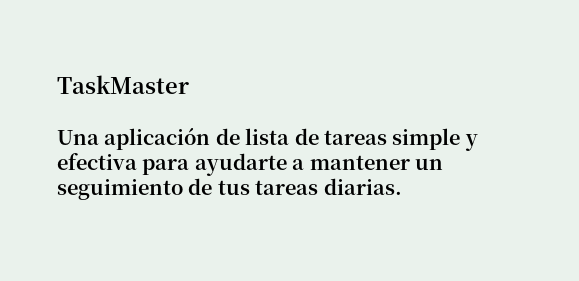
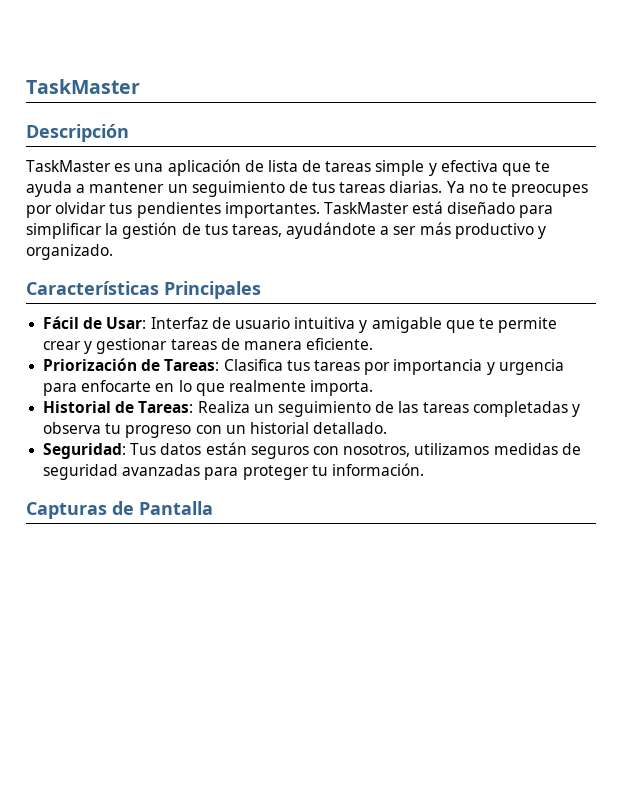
- Una aplicación de lista de tareas simple y efectiva para ayudarte a mantener un seguimiento de tus tareas diarias.
+ Descripción
+ TaskMaster es una aplicación de lista de tareas simple y efectiva que te ayuda a mantener un seguimiento de tus tareas diarias.
+ Ya no te preocupes por olvidar tus pendientes importantes. TaskMaster está diseñado para simplificar la gestión de tus tareas, ayudándote a ser más productivo y organizado.
+ Características Principales
+ Fácil de Usar: Interfaz de usuario intuitiva y amigable que te permite crear y gestionar tareas de manera eficiente.
+ Priorización de Tareas: Clasifica tus tareas por importancia y urgencia para enfocarte en lo que realmente importa.
+ Historial de Tareas: Realiza un seguimiento de las tareas completadas y observa tu progreso con un historial detallado.
+ Seguridad: Tus datos están seguros con nosotros, utilizamos medidas de seguridad avanzadas para proteger tu información.
+ Capturas de Pantalla

